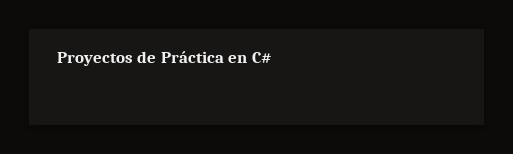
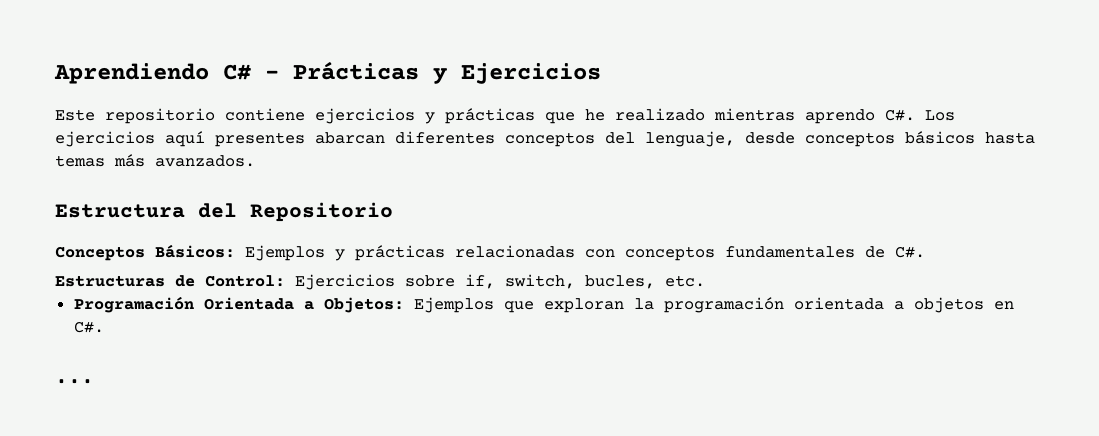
- Proyectos de Práctica en C#
+ Aprendiendo C# - Prácticas y Ejercicios
+ Este repositorio contiene ejercicios y prácticas que he realizado mientras aprendo C#. Los ejercicios aquí presentes abarcan diferentes conceptos del lenguaje, desde conceptos básicos hasta temas más avanzados.
+ Estructura del Repositorio
+ Conceptos Básicos: Ejemplos y prácticas relacionadas con conceptos fundamentales de C#.
+ Estructuras de Control: Ejercicios sobre if, switch, bucles, etc.
+ Programación Orientada a Objetos: Ejemplos que exploran la programación orientada a objetos en C#.
+ ...

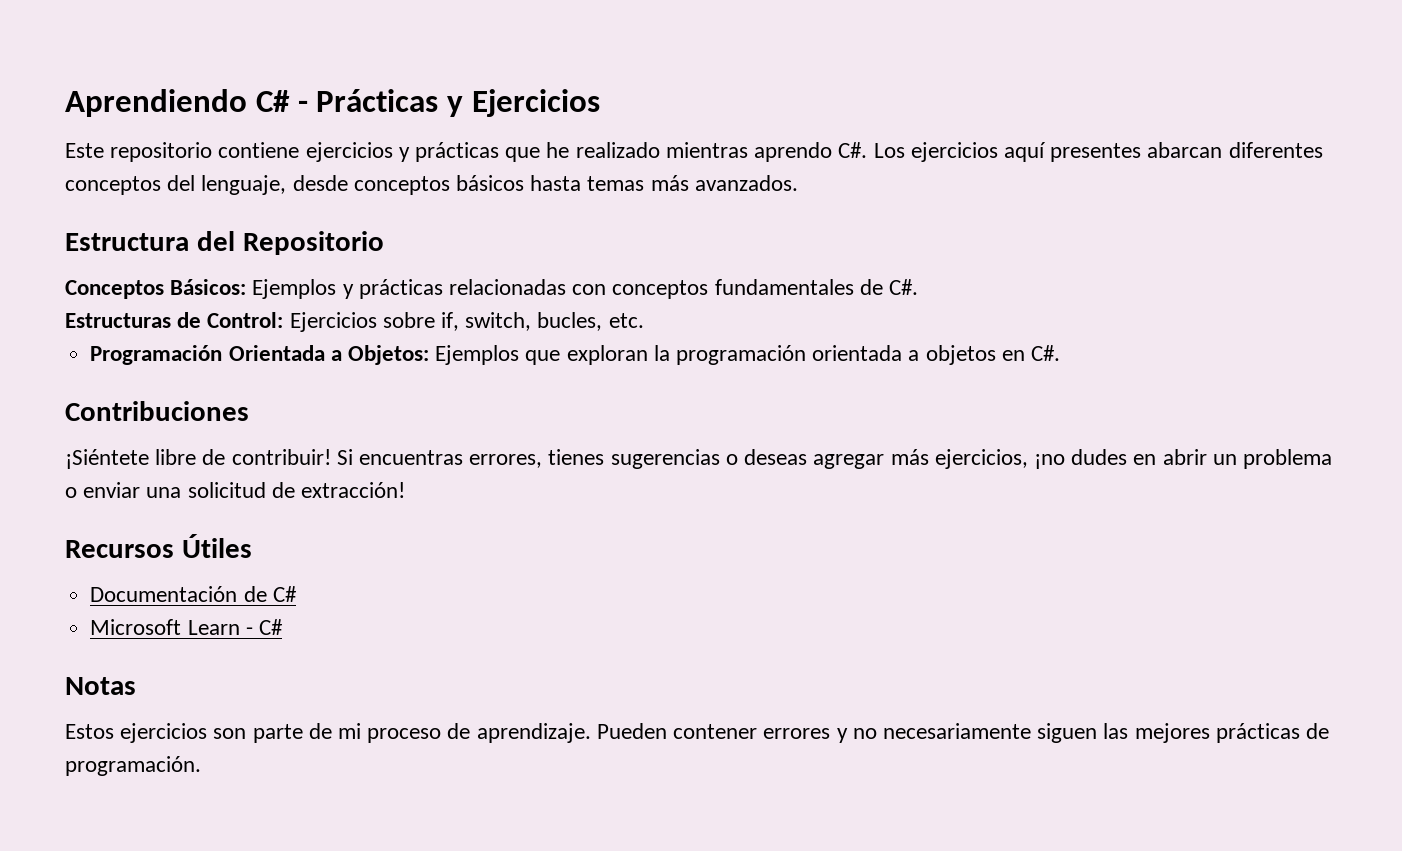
- ...
+ Contribuciones
+ ¡Siéntete libre de contribuir! Si encuentras errores, tienes sugerencias o deseas agregar más ejercicios, ¡no dudes en abrir un problema o enviar una solicitud de extracción!
+ Recursos Útiles
+ Documentación de C#
+ Microsoft Learn - C#
+ Notas
+ Estos ejercicios son parte de mi proceso de aprendizaje. Pueden contener errores y no necesariamente siguen las mejores prácticas de programación.

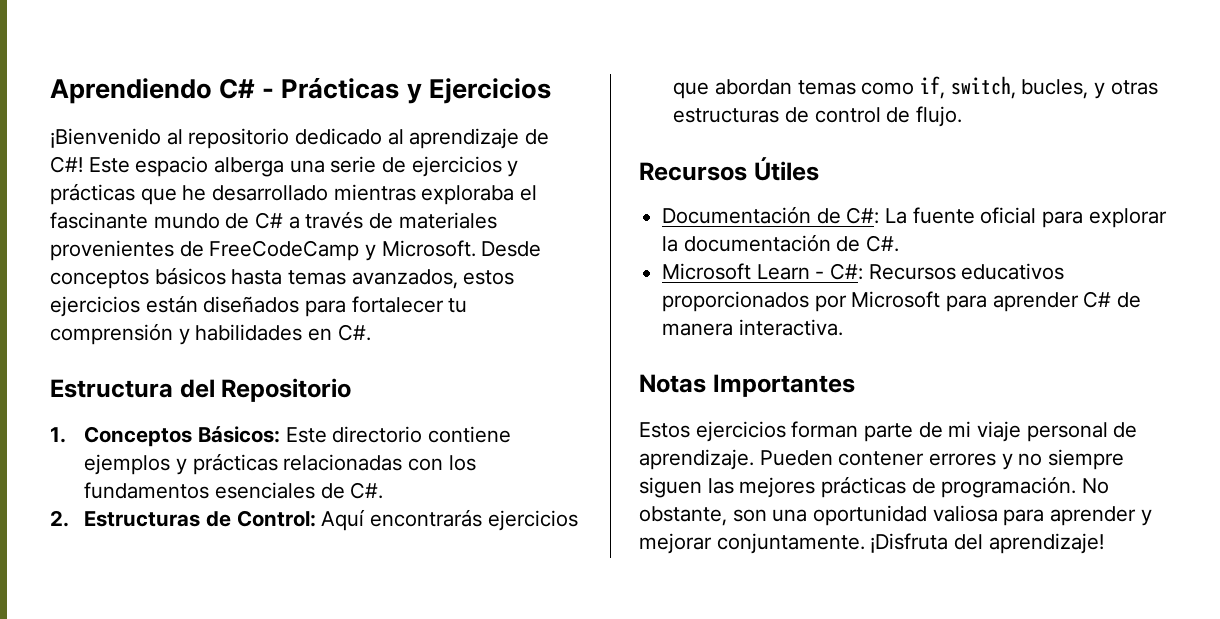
- Este repositorio contiene ejercicios y prácticas que he realizado mientras aprendo C#. Los ejercicios aquí presentes abarcan diferentes conceptos del lenguaje, desde conceptos básicos hasta temas más avanzados.
+ ¡Bienvenido al repositorio dedicado al aprendizaje de C#! Este espacio alberga una serie de ejercicios y prácticas que he desarrollado mientras exploraba el fascinante mundo de C# a través de materiales provenientes de FreeCodeCamp y Microsoft. Desde conceptos básicos hasta temas avanzados, estos ejercicios están diseñados para fortalecer tu comprensión y habilidades en C#.
- Conceptos Básicos: Ejemplos y prácticas relacionadas con conceptos fundamentales de C#.
- Estructuras de Control: Ejercicios sobre if, switch, bucles, etc.
- Programación Orientada a Objetos: Ejemplos que exploran la programación orientada a objetos en C#.
- Contribuciones
- ¡Siéntete libre de contribuir! Si encuentras errores, tienes sugerencias o deseas agregar más ejercicios, ¡no dudes en abrir un problema o enviar una solicitud de extracción!
+ 1. Conceptos Básicos: Este directorio contiene ejemplos y prácticas relacionadas con los fundamentos esenciales de C#.
+ 2. Estructuras de Control: Aquí encontrarás ejercicios que abordan temas como if, switch, bucles, y otras estructuras de control de flujo.
  Recursos Útiles
- Documentación de C#
- Microsoft Learn - C#
+ Documentación de C#: La fuente oficial para explorar la documentación de C#.
+ Microsoft Learn - C#: Recursos educativos proporcionados por Microsoft para aprender C# de manera interactiva.
- Notas
+ Notas Importantes
- Estos ejercicios son parte de mi proceso de aprendizaje.
+ Estos ejercicios forman parte de mi viaje personal de aprendizaje.
- Pueden contener errores y no necesariamente siguen las mejores prácticas de programación.
+ Pueden contener errores y no siempre siguen las mejores prácticas de programación.
+ No obstante, son una oportunidad valiosa para aprender y mejorar conjuntamente. ¡Disfruta del aprendizaje!

